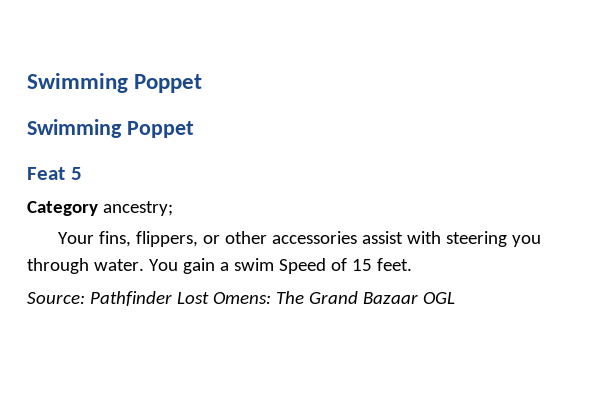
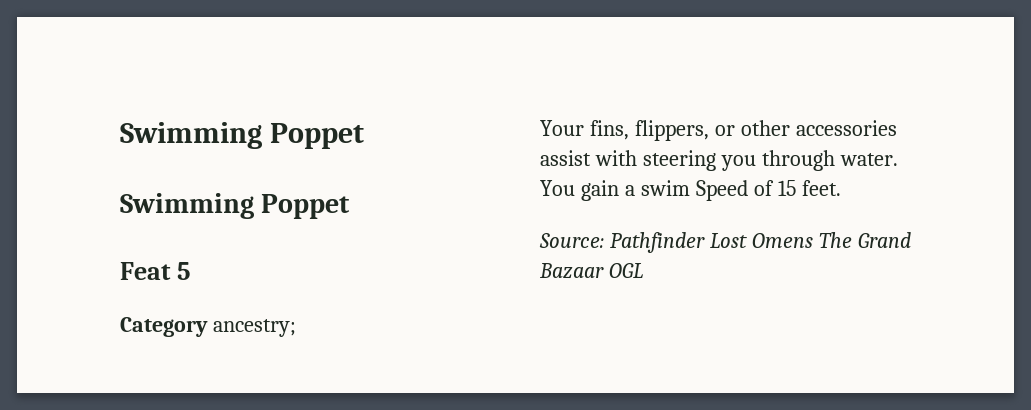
- Source: Pathfinder Lost Omens: The Grand Bazaar OGL
+ Source: Pathfinder Lost Omens The Grand Bazaar OGL

